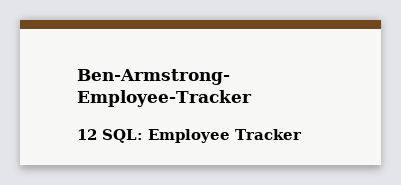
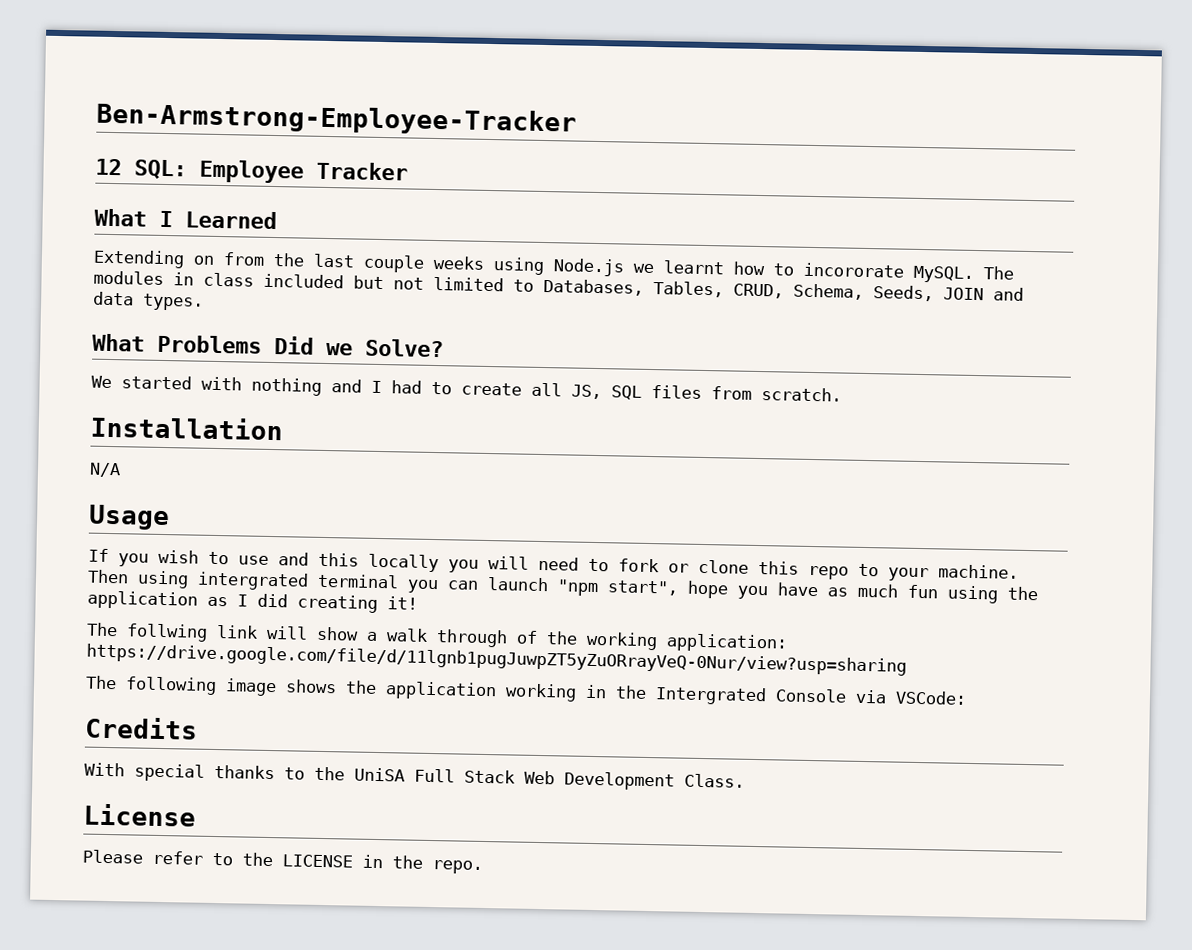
+ What I Learned
+ Extending on from the last couple weeks using Node.js we learnt how to incororate MySQL. The modules in class included but not limited to Databases, Tables, CRUD, Schema, Seeds, JOIN and data types.
+ What Problems Did we Solve?
+ We started with nothing and I had to create all JS, SQL files from scratch.
+ Installation
+ N/A
+ Usage
+ If you wish to use and this locally you will need to fork or clone this repo to your machine. Then using intergrated terminal you can launch "npm start", hope you have as much fun using the application as I did creating it!
+ The follwing link will show a walk through of the working application: https://drive.google.com/file/d/11lgnb1pugJuwpZT5yZuORrayVeQ-0Nur/view?usp=sharing
+ The following image shows the application working in the Intergrated Console via VSCode:
+ Credits
+ With special thanks to the UniSA Full Stack Web Development Class.
+ License
+ Please refer to the LICENSE in the repo.

